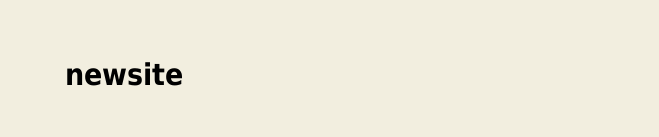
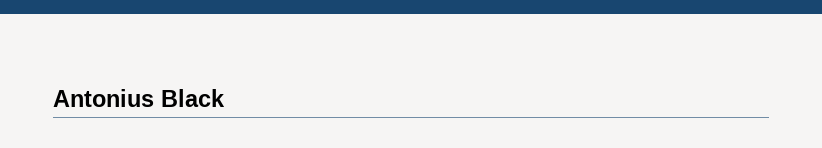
- newsite
+ Antonius Black

